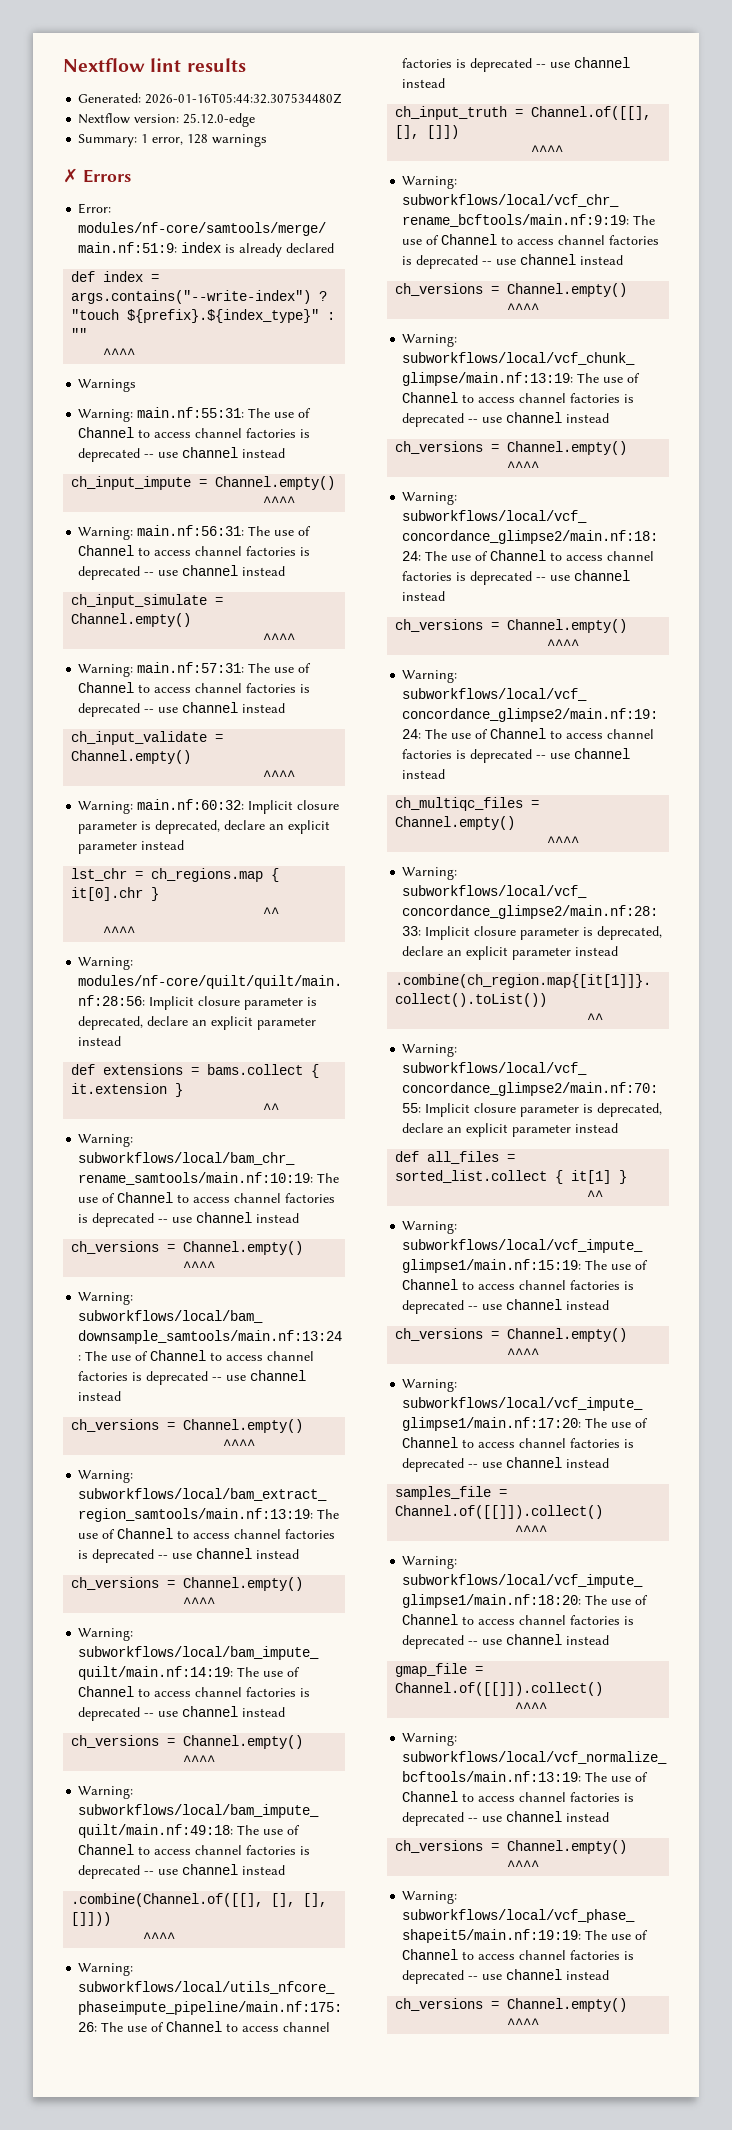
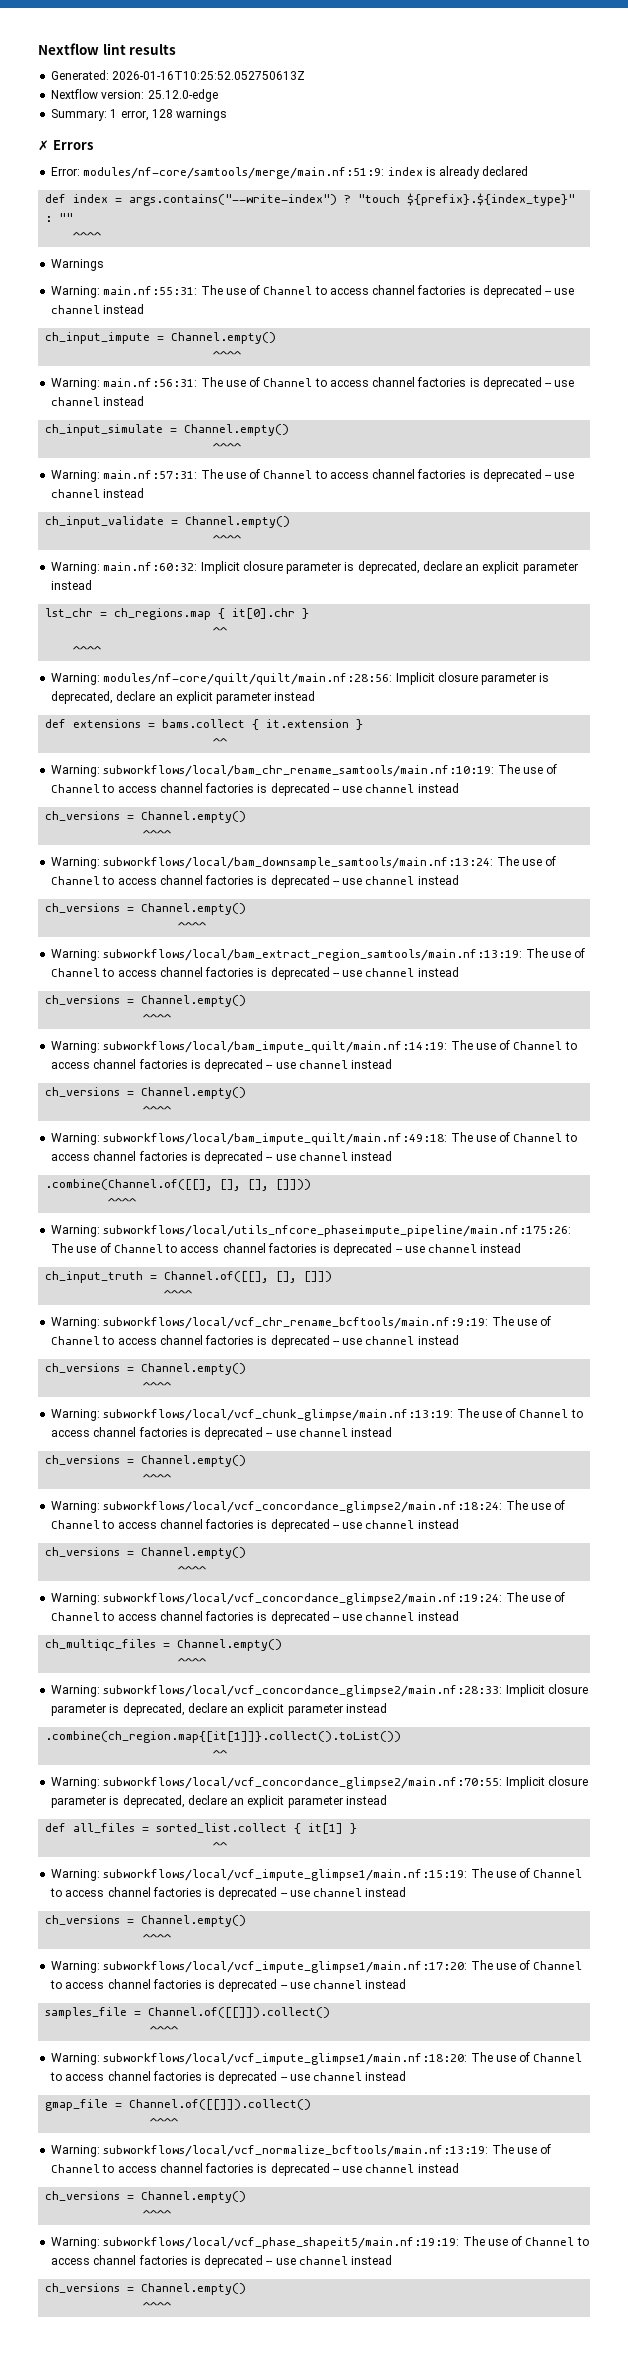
- Generated: 2026-01-16T05:44:32.307534480Z
+ Generated: 2026-01-16T10:25:52.052750613Z

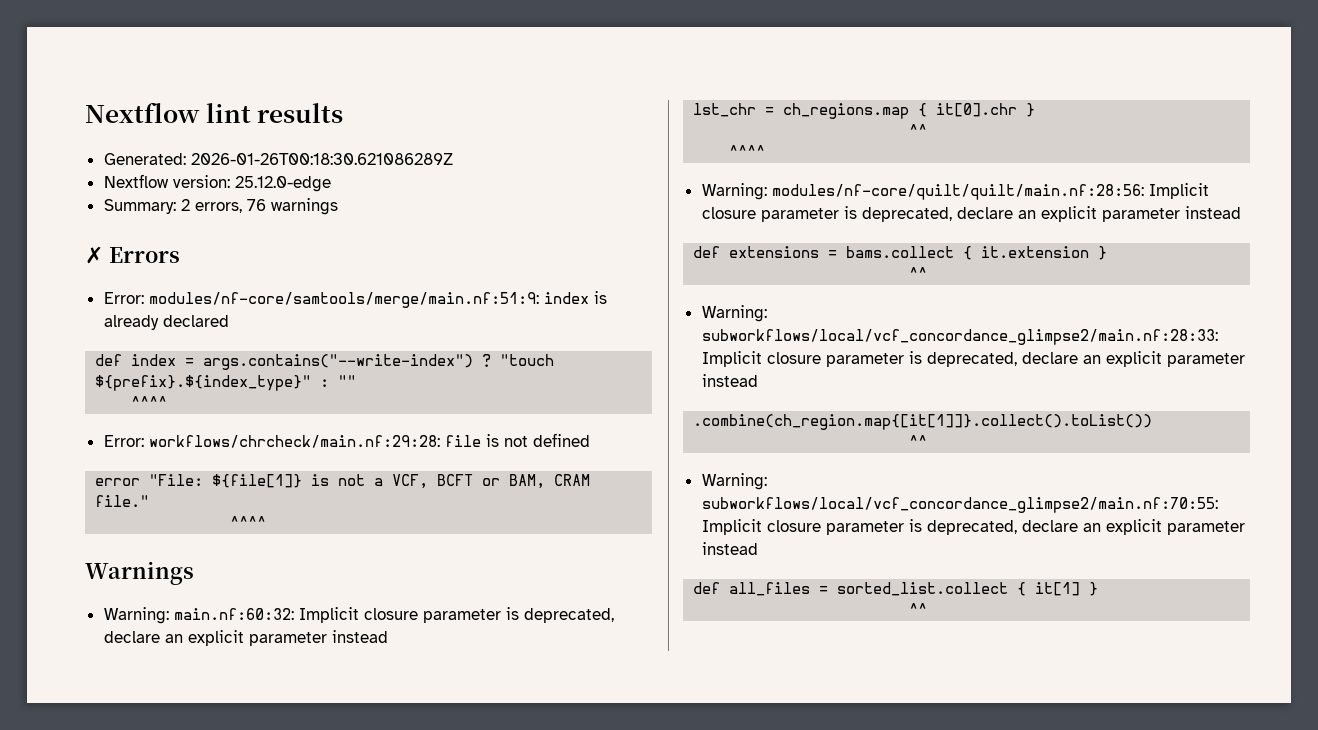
- Generated: 2026-01-16T10:25:52.052750613Z
+ Generated: 2026-01-26T00:18:30.621086289Z
- Summary: 1 error, 128 warnings
+ Summary: 2 errors, 76 warnings
+ Error: workflows/chrcheck/main.nf:29:28: file is not defined
+ error "File: ${file[1]} is not a VCF, BCFT or BAM, CRAM file."
+ ^^^^
  Warnings
- Warning: main.nf:55:31: The use of Channel to access channel factories is deprecated -- use channel instead
- ch_input_impute = Channel.empty()
- ^^^^
- Warning: main.nf:56:31: The use of Channel to access channel factories is deprecated -- use channel instead
- ch_input_simulate = Channel.empty()
- ^^^^
- Warning: main.nf:57:31: The use of Channel to access channel factories is deprecated -- use channel instead
- ch_input_validate = Channel.empty()
- ^^^^
- Warning: subworkflows/local/bam_chr_rename_samtools/main.nf:10:19: The use of Channel to access channel factories is deprecated -- use channel instead
- ch_versions = Channel.empty()
- ^^^^
- Warning: subworkflows/local/bam_downsample_samtools/main.nf:13:24: The use of Channel to access channel factories is deprecated -- use channel instead
- ch_versions = Channel.empty()
- ^^^^
- Warning: subworkflows/local/bam_extract_region_samtools/main.nf:13:19: The use of Channel to access channel factories is deprecated -- use channel instead
- ch_versions = Channel.empty()
- ^^^^
- Warning: subworkflows/local/bam_impute_quilt/main.nf:14:19: The use of Channel to access channel factories is deprecated -- use channel instead
- ch_versions = Channel.empty()
- ^^^^
- Warning: subworkflows/local/bam_impute_quilt/main.nf:49:18: The use of Channel to access channel factories is deprecated -- use channel instead
- .combine(Channel.of([[], [], [], []]))
- ^^^^
- Warning: subworkflows/local/utils_nfcore_phaseimpute_pipeline/main.nf:175:26: The use of Channel to access channel factories is deprecated -- use channel instead
- ch_input_truth = Channel.of([[], [], []])
- ^^^^
- Warning: subworkflows/local/vcf_chr_rename_bcftools/main.nf:9:19: The use of Channel to access channel factories is deprecated -- use channel instead
- ch_versions = Channel.empty()
- ^^^^
- Warning: subworkflows/local/vcf_chunk_glimpse/main.nf:13:19: The use of Channel to access channel factories is deprecated -- use channel instead
- ch_versions = Channel.empty()
- ^^^^
- Warning: subworkflows/local/vcf_concordance_glimpse2/main.nf:18:24: The use of Channel to access channel factories is deprecated -- use channel instead
- ch_versions = Channel.empty()
- ^^^^
- Warning: subworkflows/local/vcf_concordance_glimpse2/main.nf:19:24: The use of Channel to access channel factories is deprecated -- use channel instead
- ch_multiqc_files = Channel.empty()
- ^^^^
- Warning: subworkflows/local/vcf_impute_glimpse1/main.nf:15:19: The use of Channel to access channel factories is deprecated -- use channel instead
- ch_versions = Channel.empty()
- ^^^^
- Warning: subworkflows/local/vcf_impute_glimpse1/main.nf:17:20: The use of Channel to access channel factories is deprecated -- use channel instead
- samples_file = Channel.of([[]]).collect()
- ^^^^
- Warning: subworkflows/local/vcf_impute_glimpse1/main.nf:18:20: The use of Channel to access channel factories is deprecated -- use channel instead
- gmap_file = Channel.of([[]]).collect()
- ^^^^
- Warning: subworkflows/local/vcf_normalize_bcftools/main.nf:13:19: The use of Channel to access channel factories is deprecated -- use channel instead
- ch_versions = Channel.empty()
- ^^^^
- Warning: subworkflows/local/vcf_phase_shapeit5/main.nf:19:19: The use of Channel to access channel factories is deprecated -- use channel instead
- ch_versions = Channel.empty()
- ^^^^

